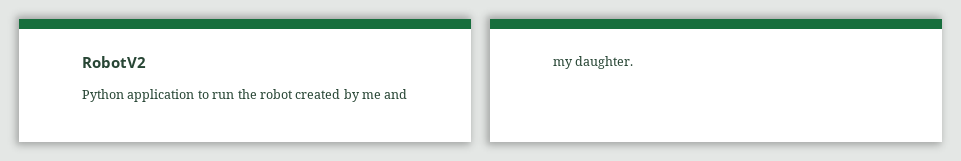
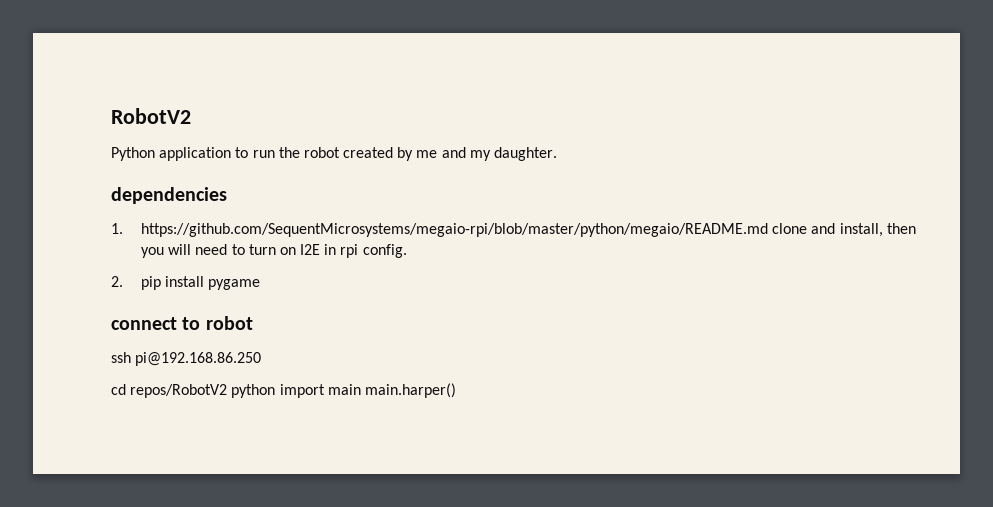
+ dependencies
+ 1. https://github.com/SequentMicrosystems/megaio-rpi/blob/master/python/megaio/README.md clone and install, then you will need to turn on I2E in rpi config.
+ 2. pip install pygame
+ connect to robot
+ ssh pi@192.168.86.250
+ cd repos/RobotV2 python import main main.harper()

